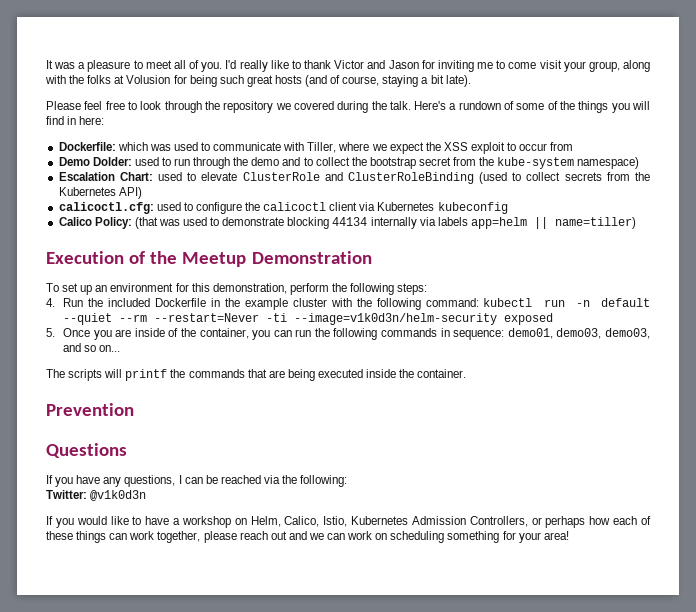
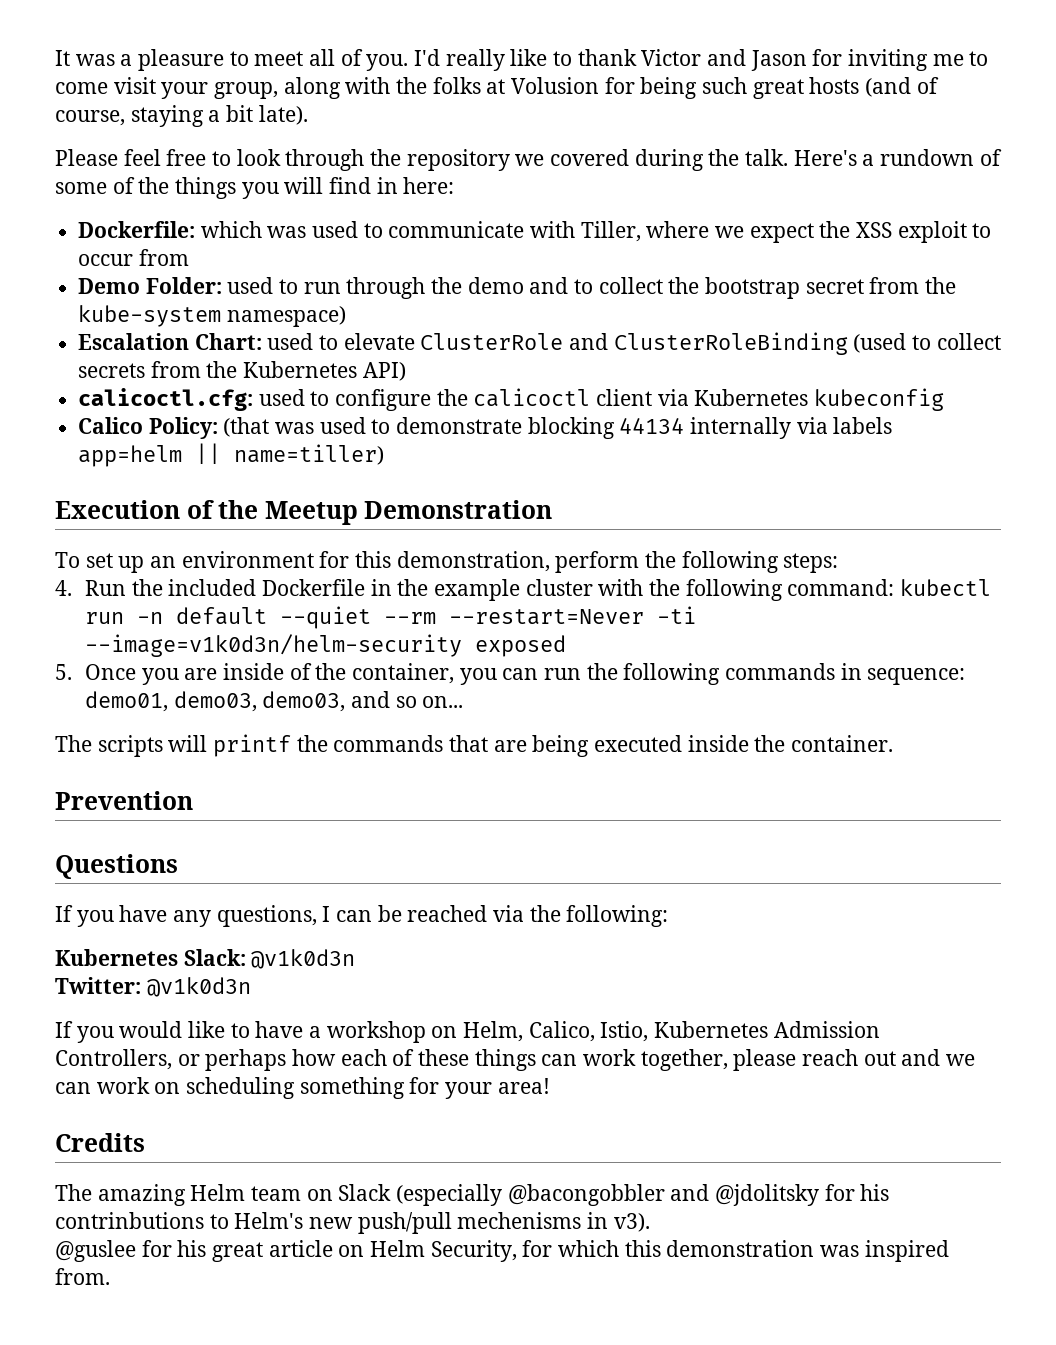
- Demo Dolder: used to run through the demo and to collect the bootstrap secret from the kube-system namespace)
+ Demo Folder: used to run through the demo and to collect the bootstrap secret from the kube-system namespace)
+ Kubernetes Slack: @v1k0d3n
+ Credits
+ The amazing Helm team on Slack (especially @bacongobbler and @jdolitsky for his contrinbutions to Helm's new push/pull mechenisms in v3).
+ @guslee for his great article on Helm Security, for which this demonstration was inspired from.

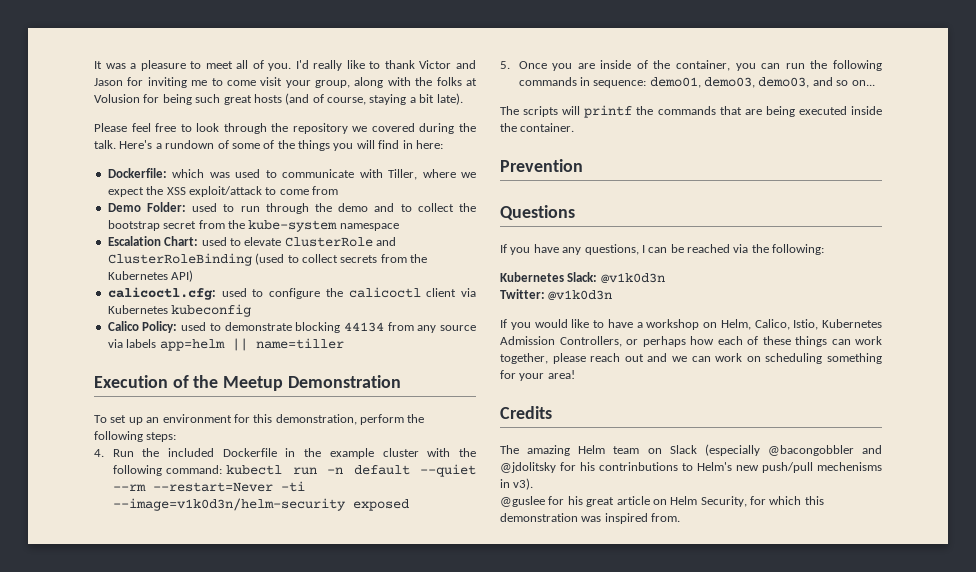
- Dockerfile: which was used to communicate with Tiller, where we expect the XSS exploit to occur from
+ Dockerfile: which was used to communicate with Tiller, where we expect the XSS exploit/attack to come from
- Demo Folder: used to run through the demo and to collect the bootstrap secret from the kube-system namespace)
+ Demo Folder: used to run through the demo and to collect the bootstrap secret from the kube-system namespace
- Calico Policy: (that was used to demonstrate blocking 44134 internally via labels app=helm || name=tiller)
+ Calico Policy: used to demonstrate blocking 44134 from any source via labels app=helm || name=tiller

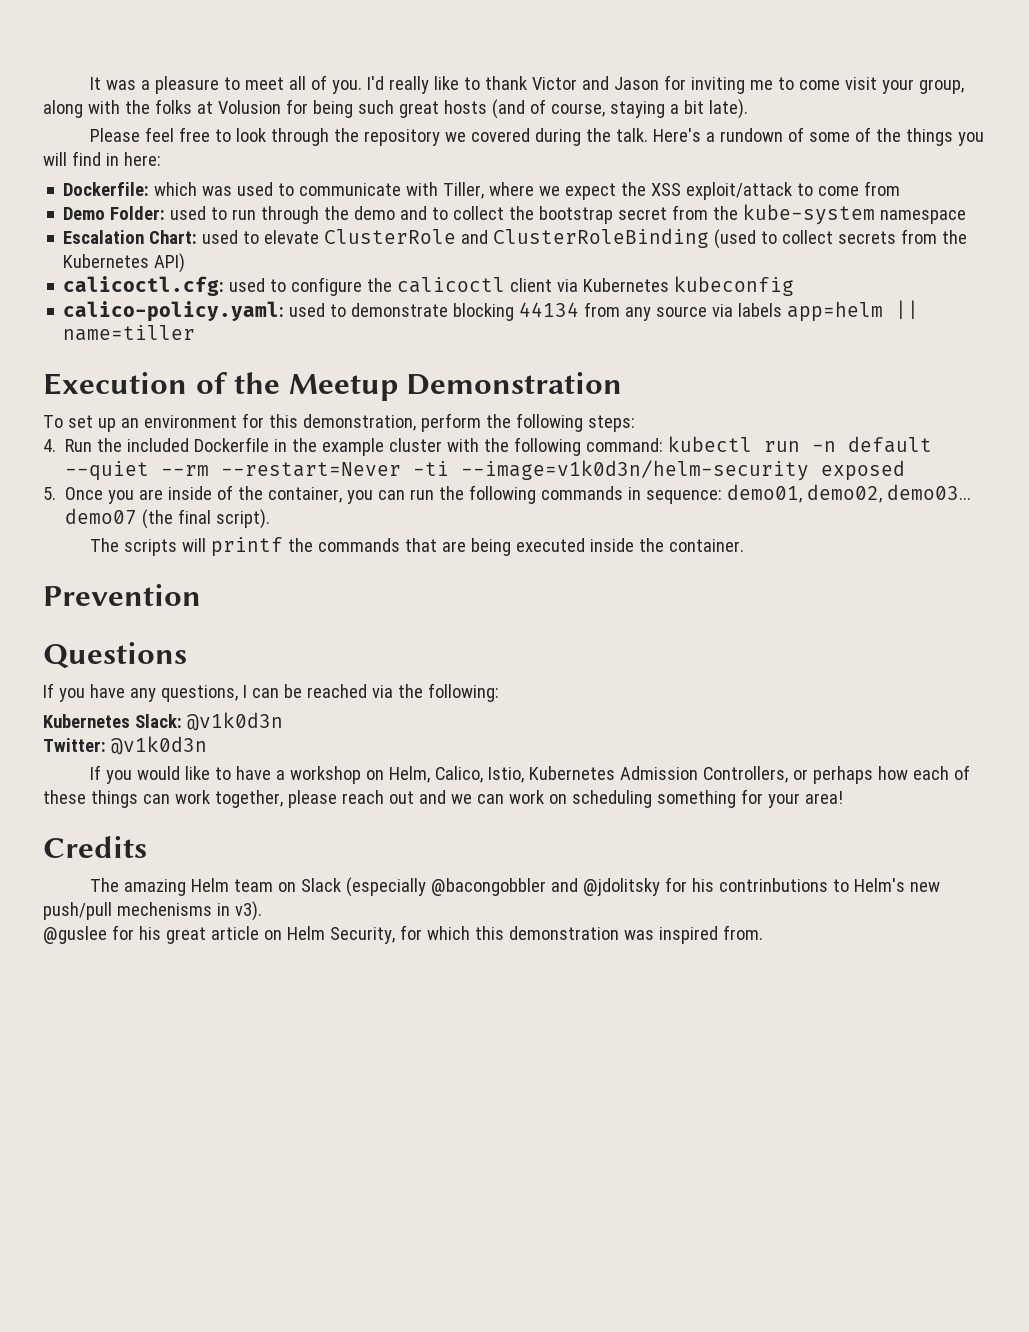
- Calico Policy: used to demonstrate blocking 44134 from any source via labels app=helm || name=tiller
+ calico-policy.yaml: used to demonstrate blocking 44134 from any source via labels app=helm || name=tiller
- 5. Once you are inside of the container, you can run the following commands in sequence: demo01, demo03, demo03, and so on...
+ 5. Once you are inside of the container, you can run the following commands in sequence: demo01, demo02, demo03... demo07 (the final script).

